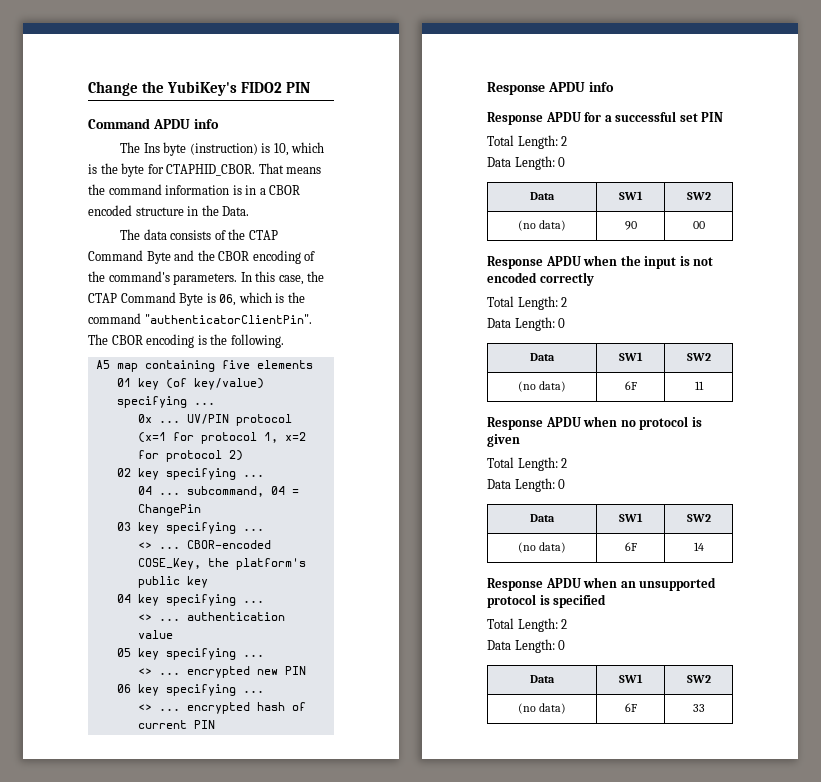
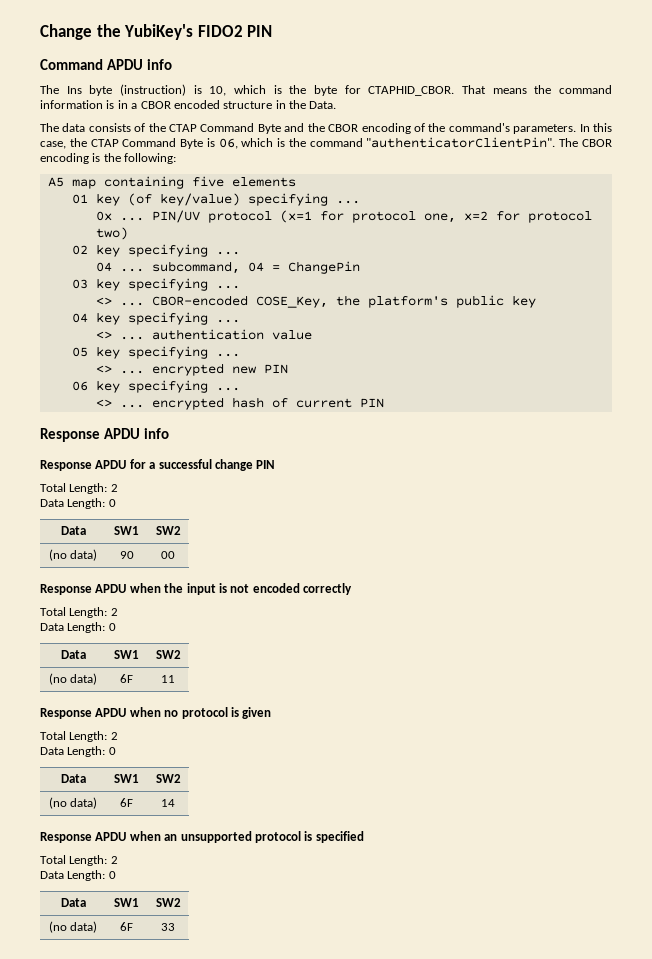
- The CBOR encoding is the following.
+ The CBOR encoding is the following:
- UV/PIN protocol (x=1 for protocol 1, x=2 for protocol 2)
+ PIN/UV protocol (x=1 for protocol one, x=2 for protocol two)
- Response APDU for a successful set PIN
+ Response APDU for a successful change PIN

